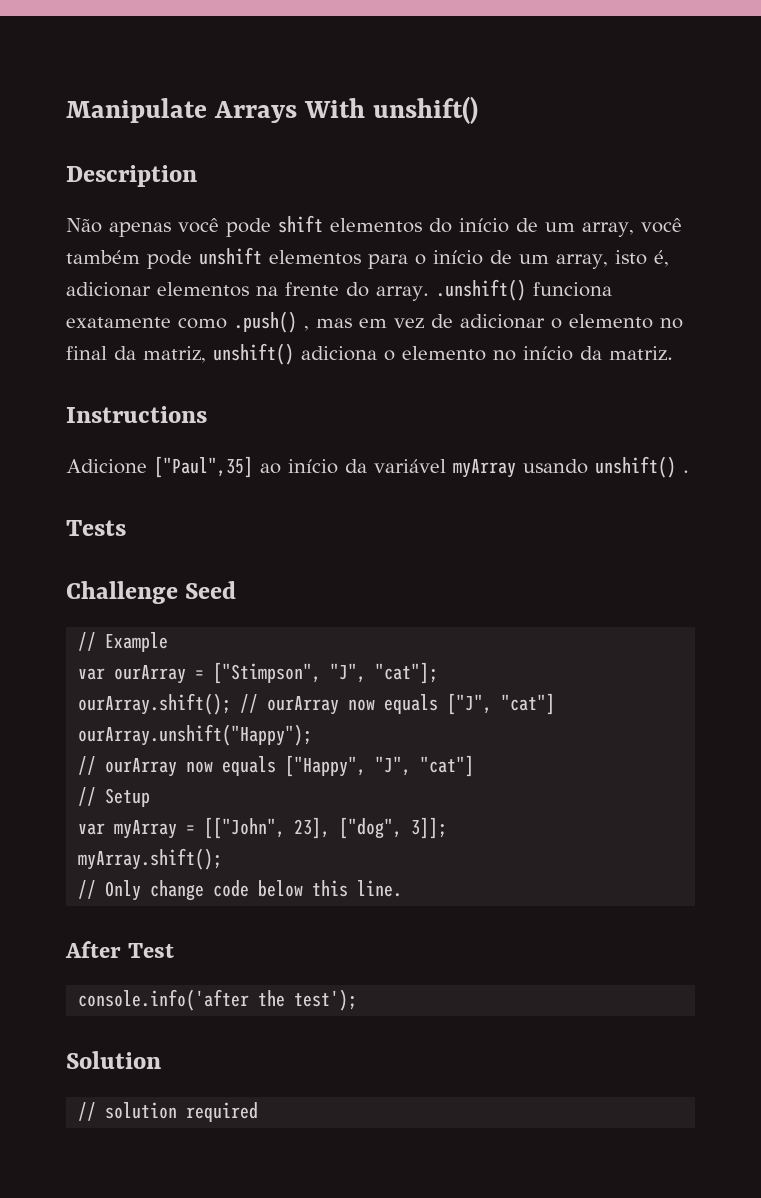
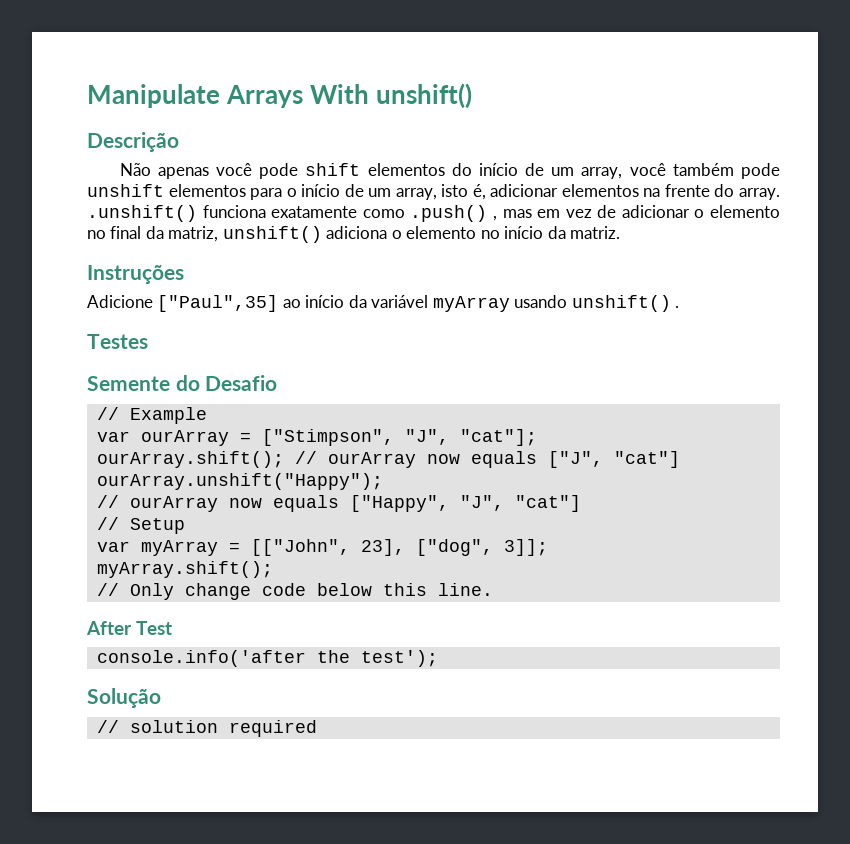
- Description
+ Descrição
- Instructions
+ Instruções
- Tests
- Challenge Seed
+ Testes
+ Semente do Desafio
- Solution
+ Solução

